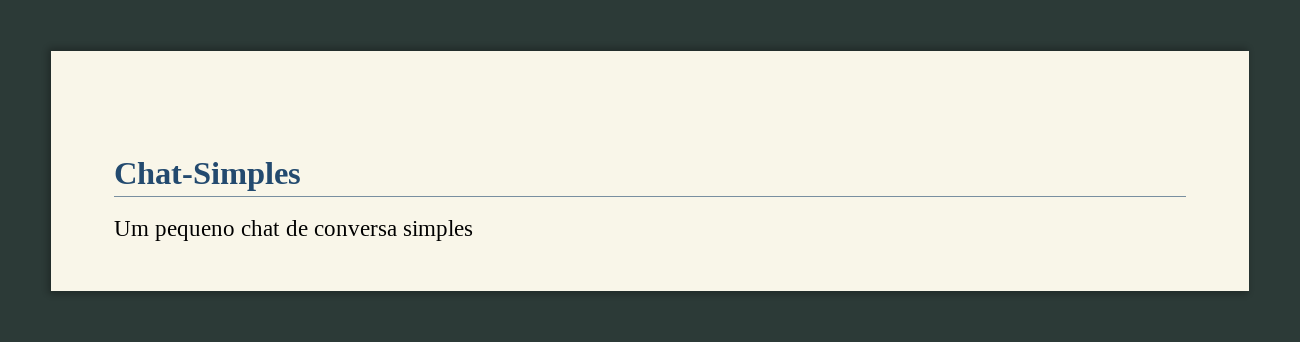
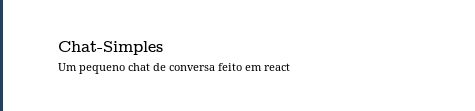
- Um pequeno chat de conversa simples
+ Um pequeno chat de conversa feito em react

